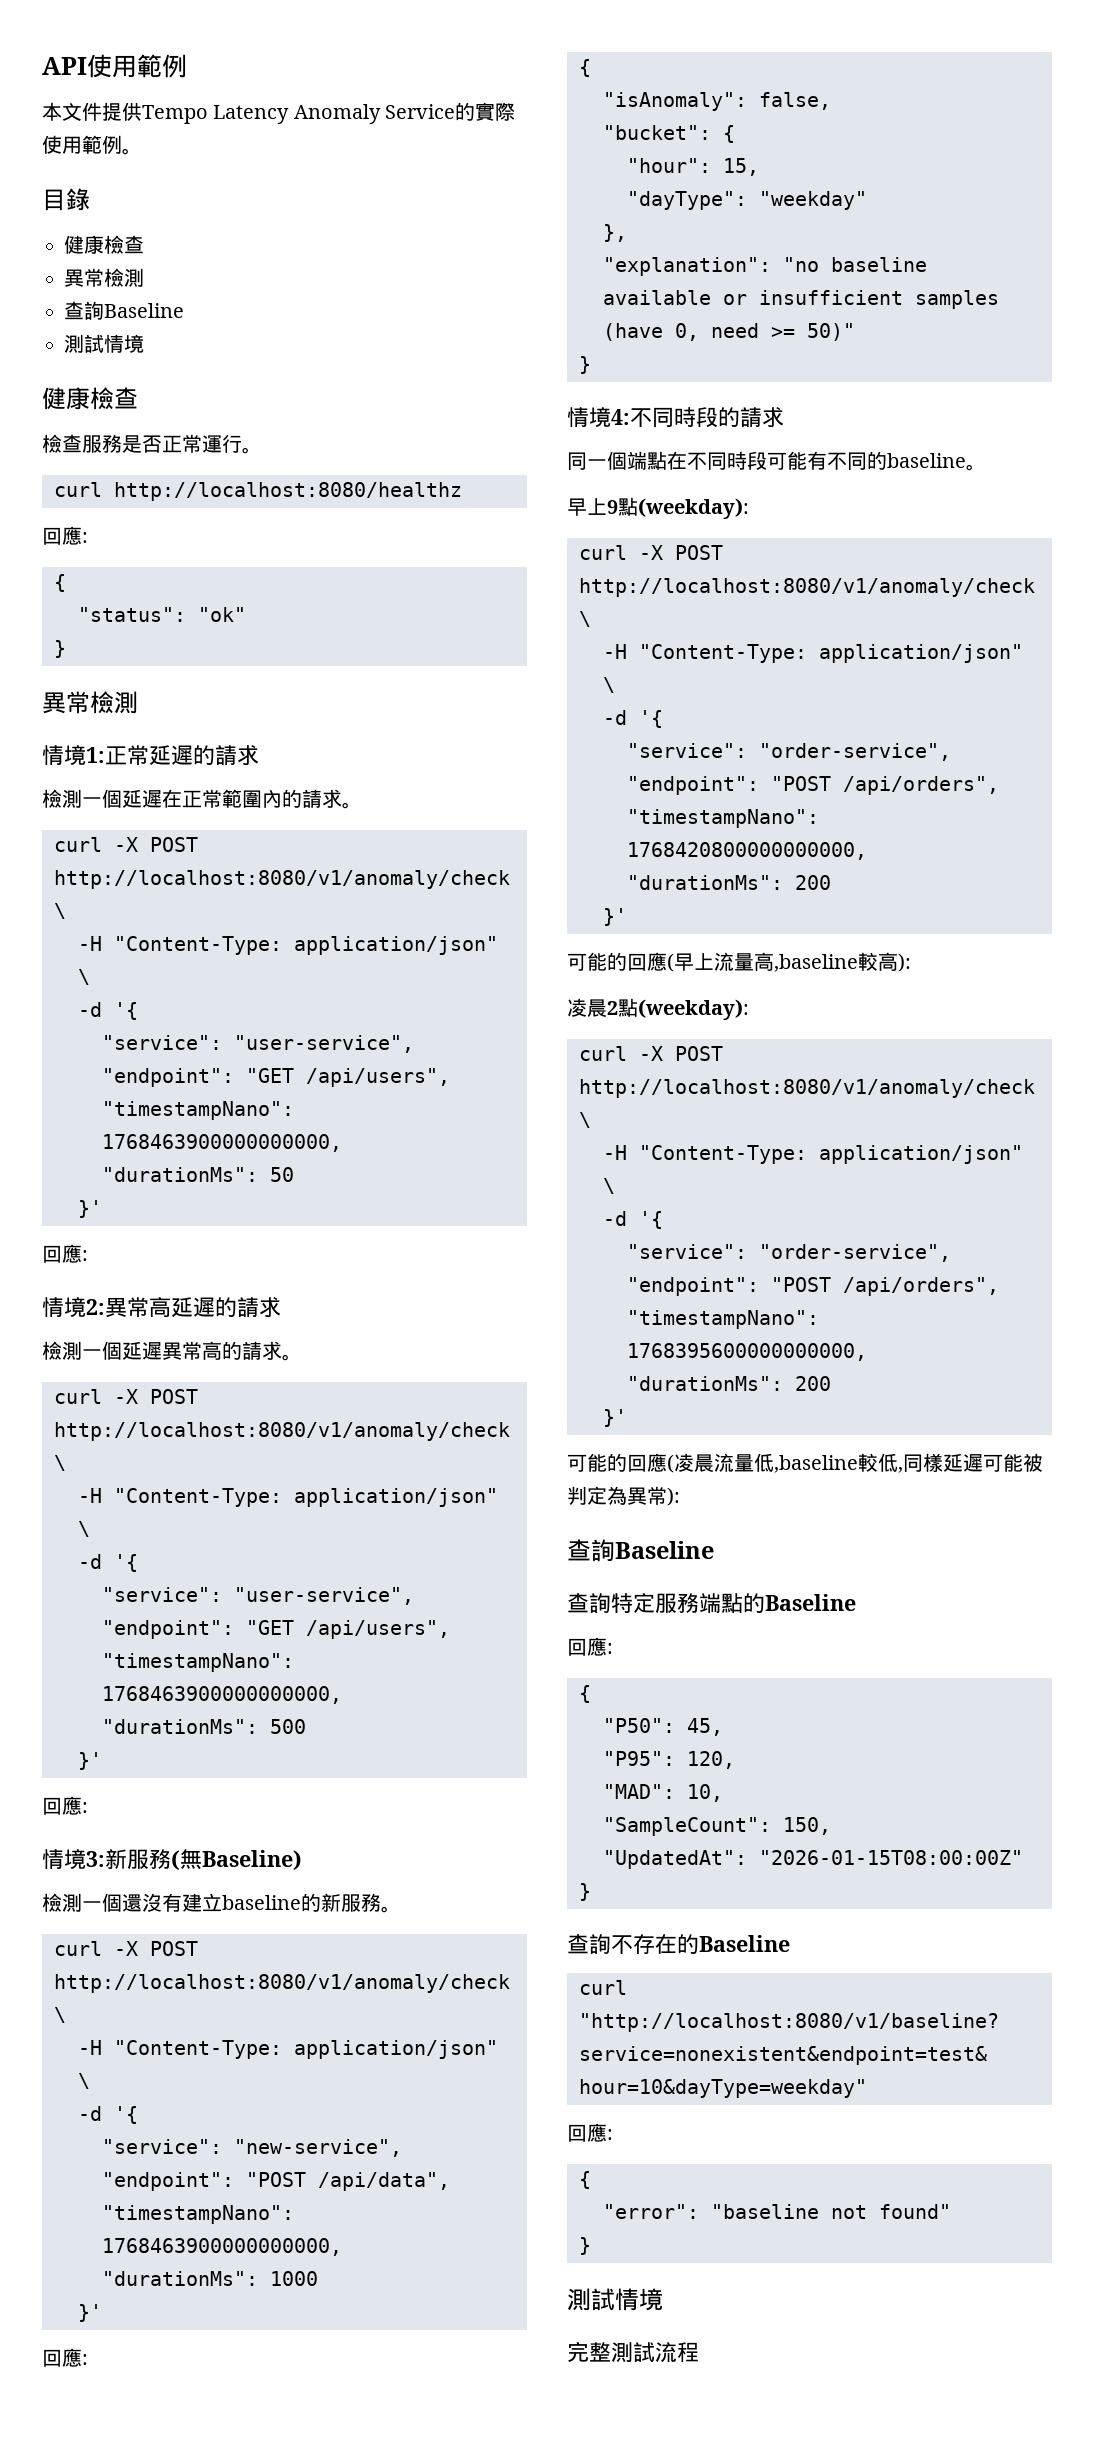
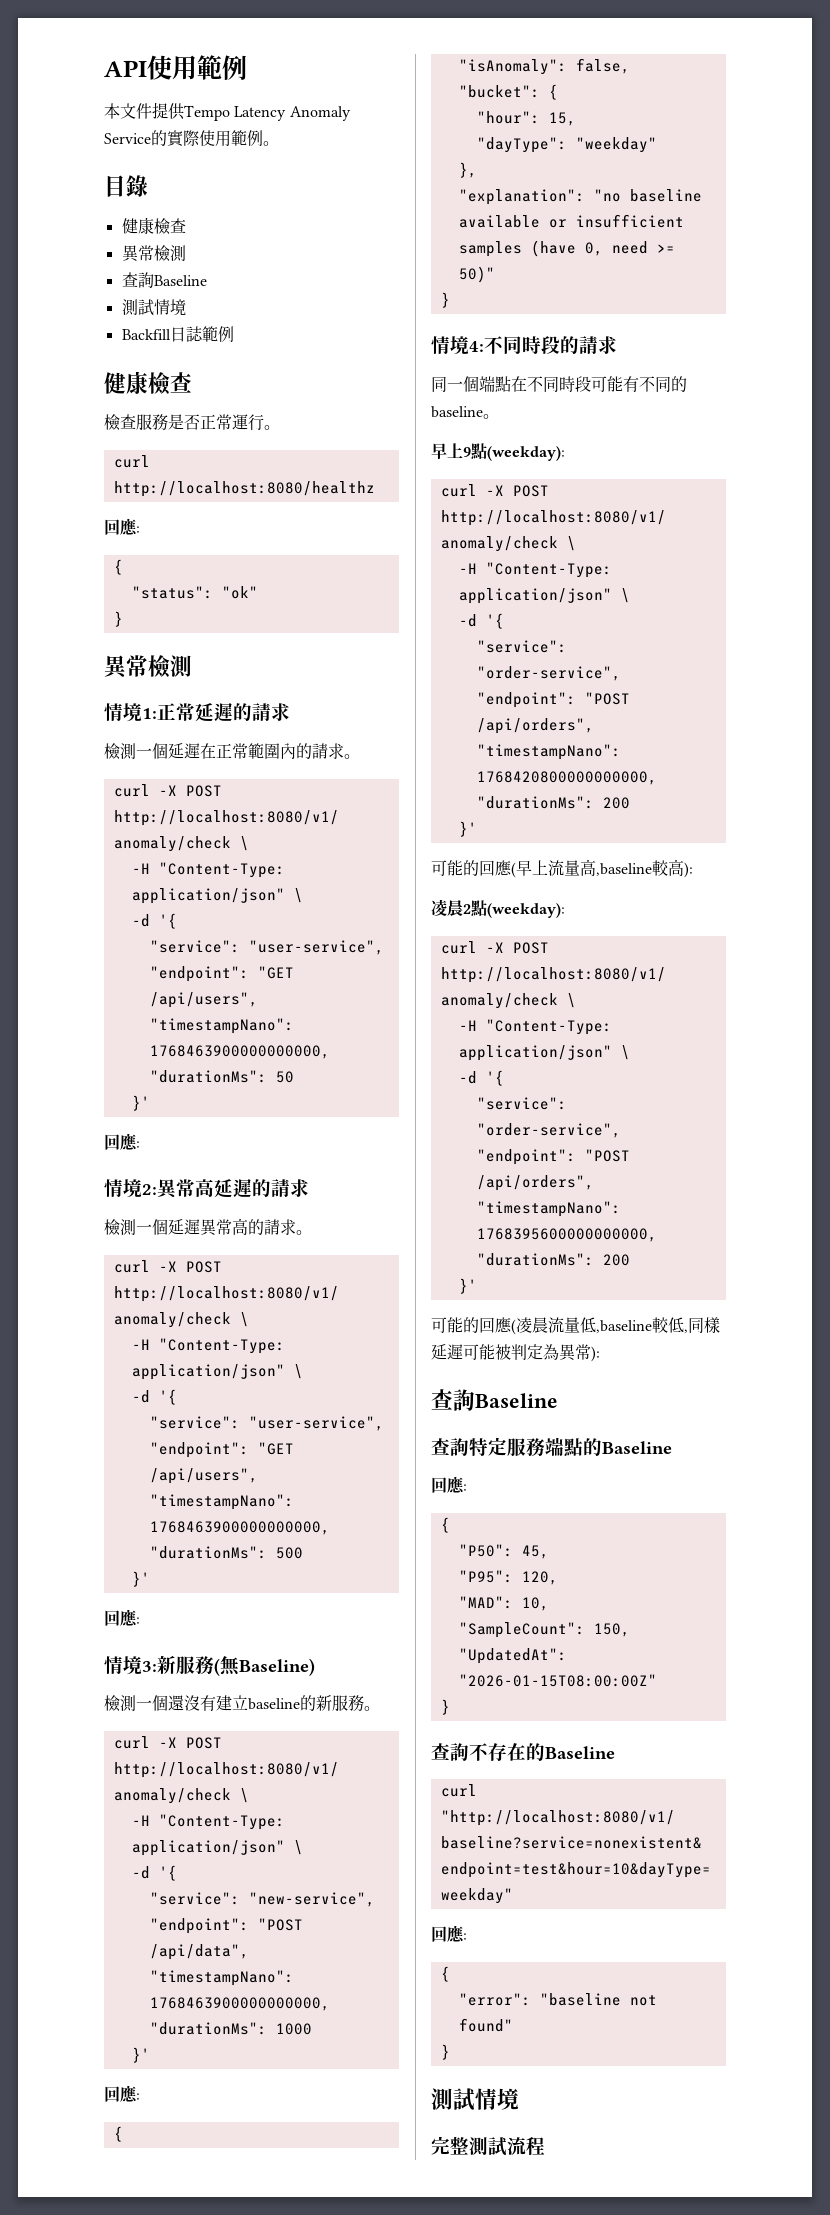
+ Backfill日誌範例

